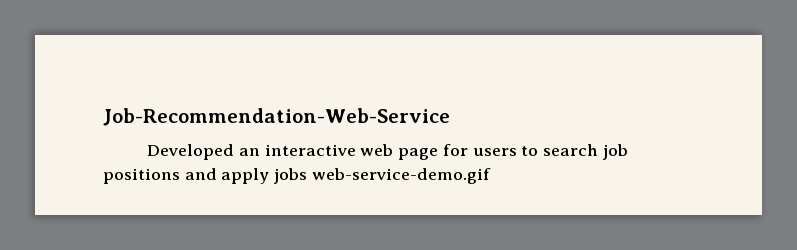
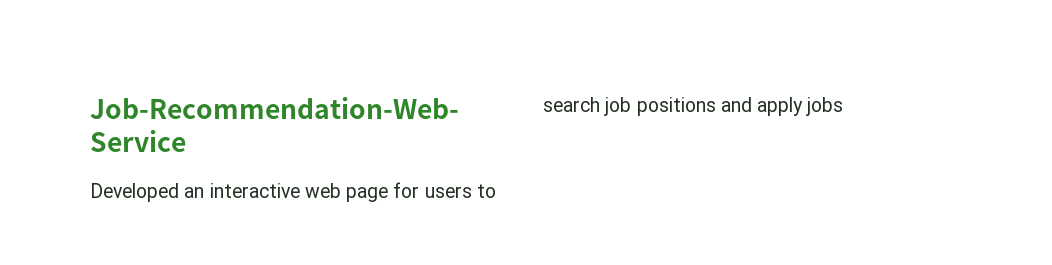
- Developed an interactive web page for users to search job positions and apply jobs web-service-demo.gif
+ Developed an interactive web page for users to search job positions and apply jobs

